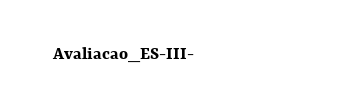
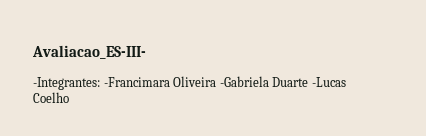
+ -Integrantes: -Francimara Oliveira -Gabriela Duarte -Lucas Coelho

